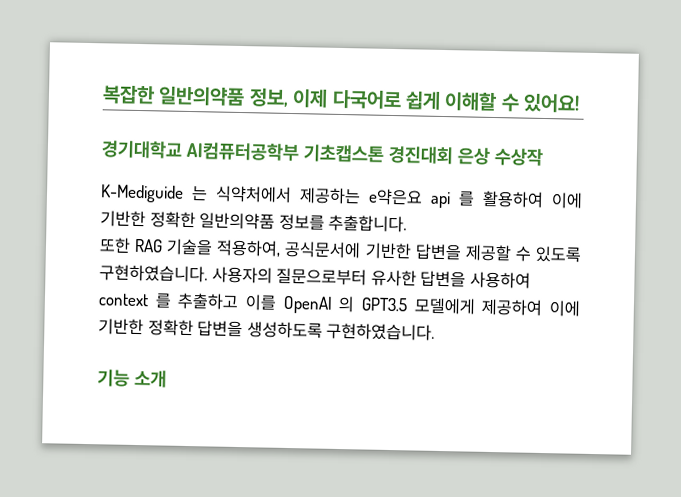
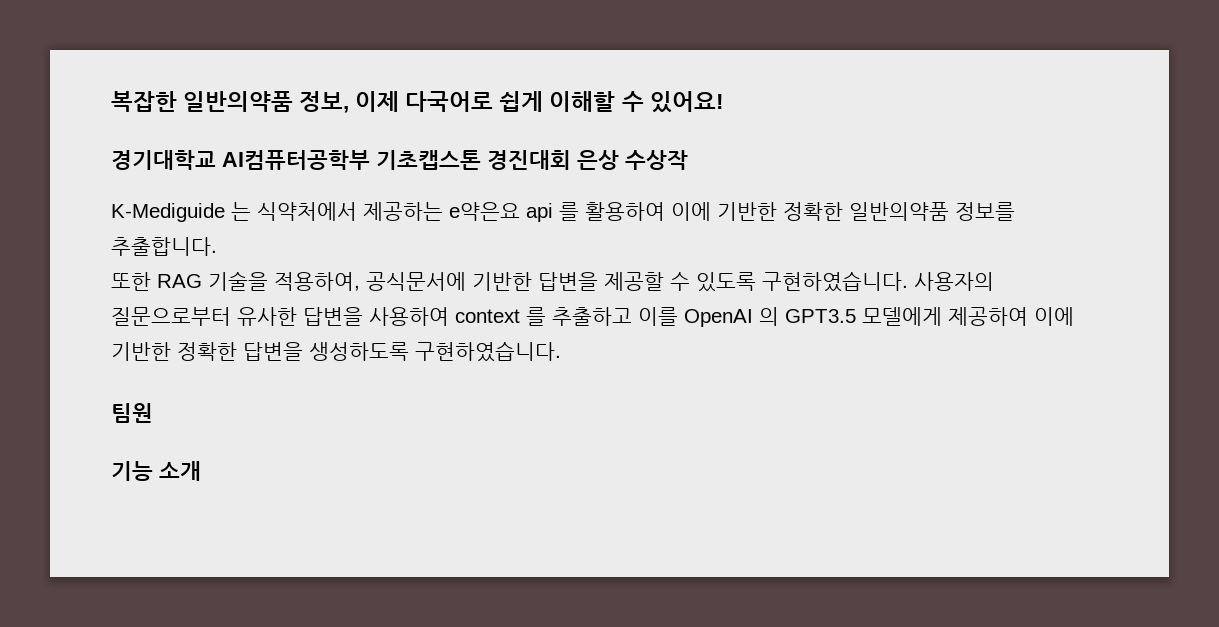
+ 팀원

